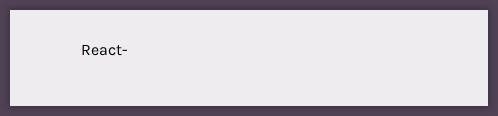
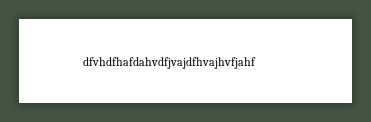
- React-
+ dfvhdfhafdahvdfjvajdfhvajhvfjahf

